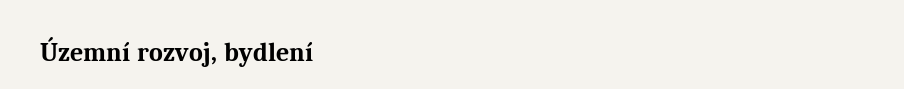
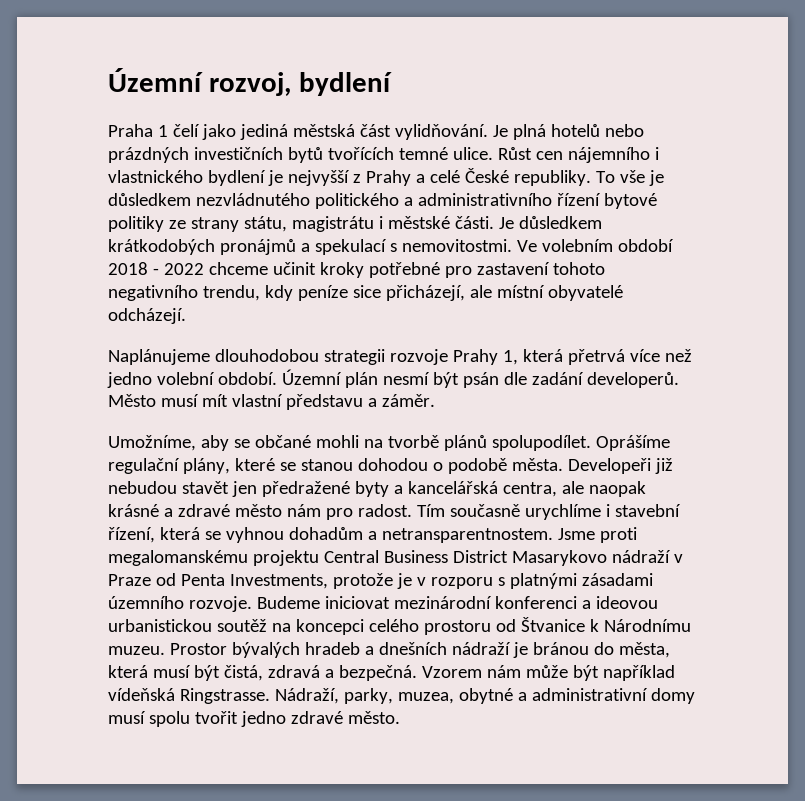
+ Praha 1 čelí jako jediná městská část vylidňování. Je plná hotelů nebo prázdných investičních bytů tvořících temné ulice. Růst cen nájemního i vlastnického bydlení je nejvyšší z Prahy a celé České republiky. To vše je důsledkem nezvládnutého politického a administrativního řízení bytové politiky ze strany státu, magistrátu i městské části. Je důsledkem krátkodobých pronájmů a spekulací s nemovitostmi. Ve volebním období 2018 - 2022 chceme učinit kroky potřebné pro zastavení tohoto negativního trendu, kdy peníze sice přicházejí, ale místní obyvatelé odcházejí.
+ Naplánujeme dlouhodobou strategii rozvoje Prahy 1, která přetrvá více než jedno volební období. Územní plán nesmí být psán dle zadání developerů. Město musí mít vlastní představu a záměr.
+ Umožníme, aby se občané mohli na tvorbě plánů spolupodílet. Oprášíme regulační plány, které se stanou dohodou o podobě města. Developeři již nebudou stavět jen předražené byty a kancelářská centra, ale naopak krásné a zdravé město nám pro radost. Tím současně urychlíme i stavební řízení, která se vyhnou dohadům a netransparentnostem. Jsme proti megalomanskému projektu Central Business District Masarykovo nádraží v Praze od Penta Investments, protože je v rozporu s platnými zásadami územního rozvoje. Budeme iniciovat mezinárodní konferenci a ideovou urbanistickou soutěž na koncepci celého prostoru od Štvanice k Národnímu muzeu. Prostor bývalých hradeb a dnešních nádraží je bránou do města, která musí být čistá, zdravá a bezpečná. Vzorem nám může být například vídeňská Ringstrasse. Nádraží, parky, muzea, obytné a administrativní domy musí spolu tvořit jedno zdravé město.

